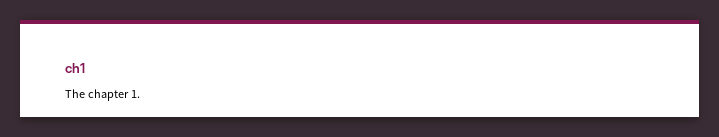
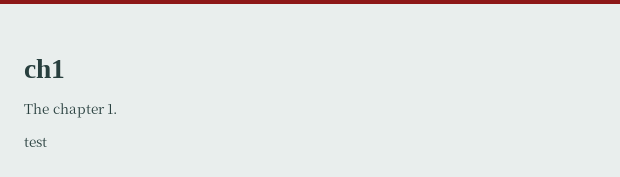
+ test

